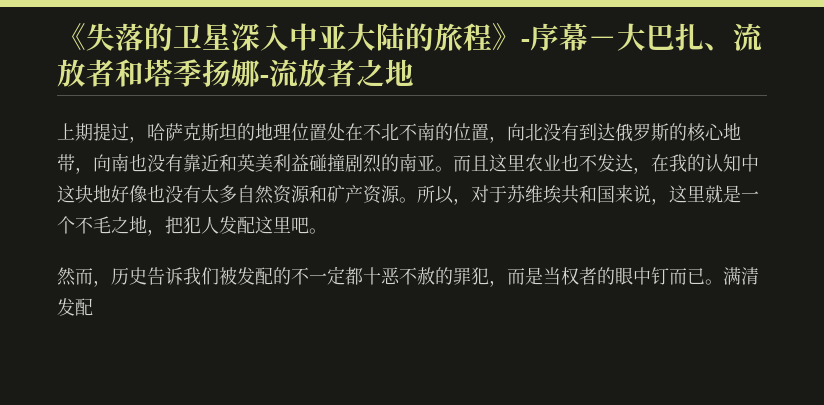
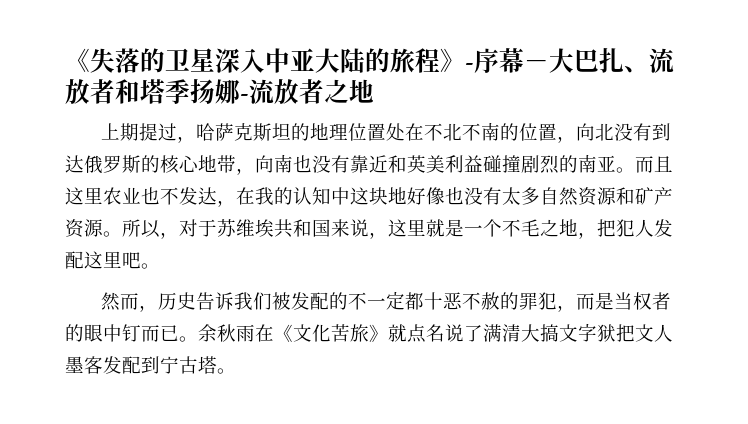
- 满清发配
+ 余秋雨在《文化苦旅》就点名说了满清大搞文字狱把文人墨客发配到宁古塔。

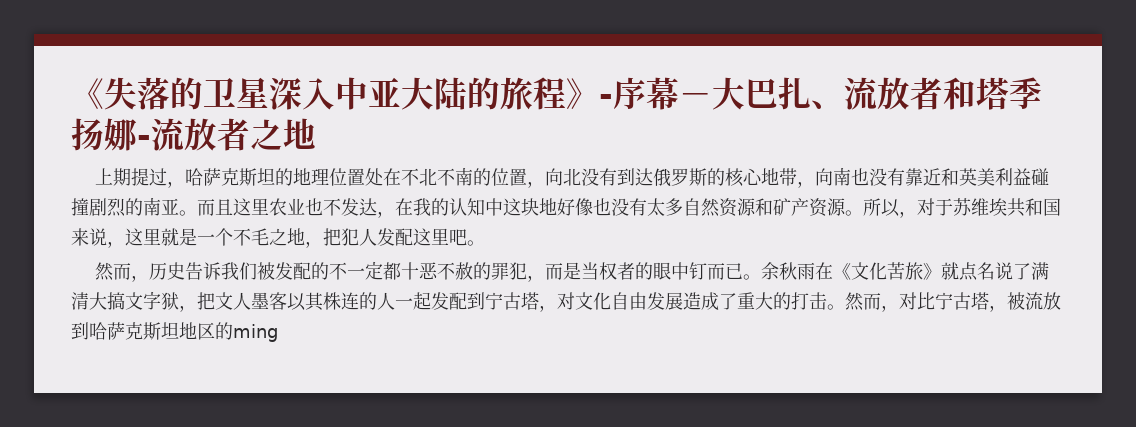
- 余秋雨在《文化苦旅》就点名说了满清大搞文字狱把文人墨客发配到宁古塔。
+ 余秋雨在《文化苦旅》就点名说了满清大搞文字狱，把文人墨客以其株连的人一起发配到宁古塔，对文化自由发展造成了重大的打击。然而，对比宁古塔，被流放到哈萨克斯坦地区的ming

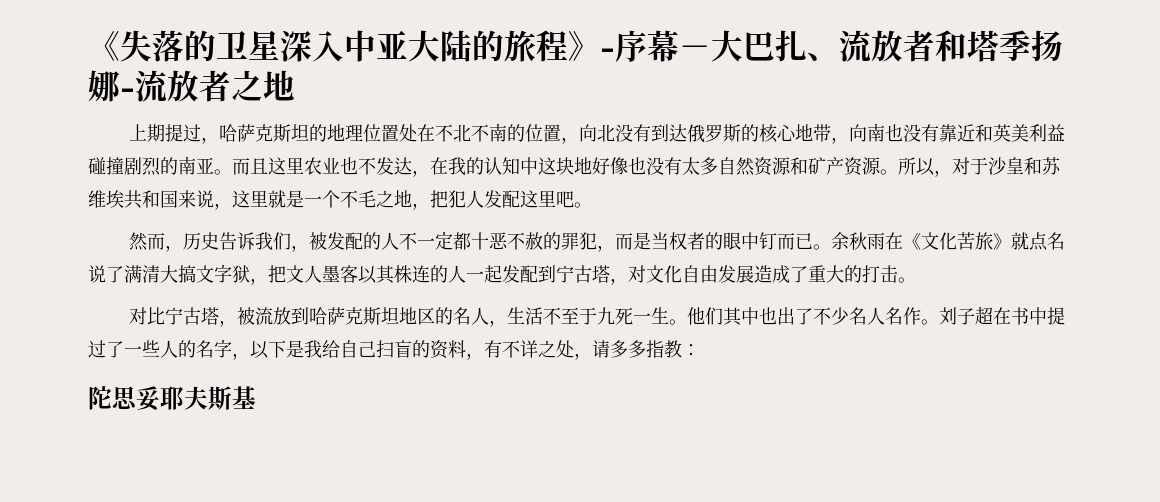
- 所以，对于苏维埃共和国来说，这里就是一个不毛之地，把犯人发配这里吧。
+ 所以，对于沙皇和苏维埃共和国来说，这里就是一个不毛之地，把犯人发配这里吧。
- 然而，历史告诉我们被发配的不一定都十恶不赦的罪犯，而是当权者的眼中钉而已。
+ 然而，历史告诉我们，被发配的人不一定都十恶不赦的罪犯，而是当权者的眼中钉而已。
- 余秋雨在《文化苦旅》就点名说了满清大搞文字狱，把文人墨客以其株连的人一起发配到宁古塔，对文化自由发展造成了重大的打击。然而，对比宁古塔，被流放到哈萨克斯坦地区的ming
+ 余秋雨在《文化苦旅》就点名说了满清大搞文字狱，把文人墨客以其株连的人一起发配到宁古塔，对文化自由发展造成了重大的打击。
+ 对比宁古塔，被流放到哈萨克斯坦地区的名人，生活不至于九死一生。他们其中也出了不少名人名作。刘子超在书中提过了一些人的名字，以下是我给自己扫盲的资料，有不详之处，请多多指教：
+ 陀思妥耶夫斯基

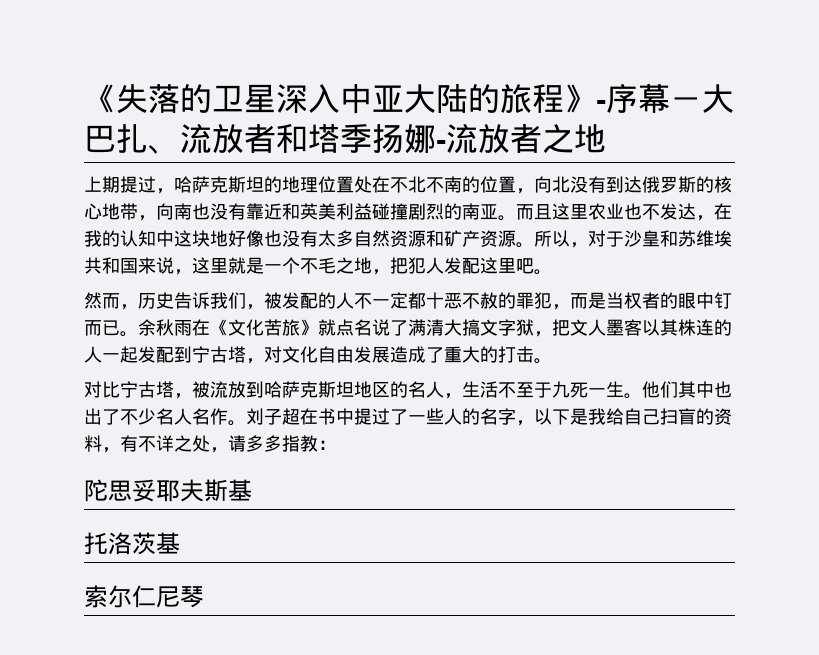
+ 托洛茨基
+ 索尔仁尼琴

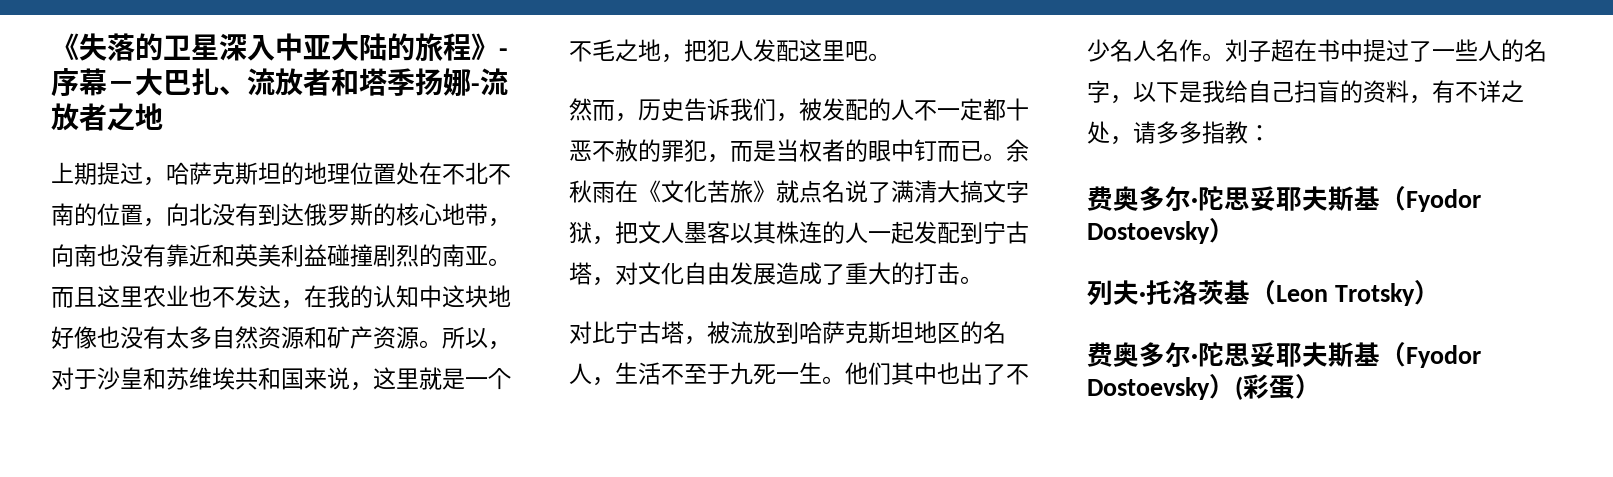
  刘子超在书中提过了一些人的名字，以下是我给自己扫盲的资料，有不详之处，请多多指教：
- 陀思妥耶夫斯基
- 托洛茨基
- 索尔仁尼琴
+ 费奥多尔·陀思妥耶夫斯基（Fyodor Dostoevsky）
+ 列夫·托洛茨基（Leon Trotsky）
+ 费奥多尔·陀思妥耶夫斯基（Fyodor Dostoevsky）(彩蛋）

